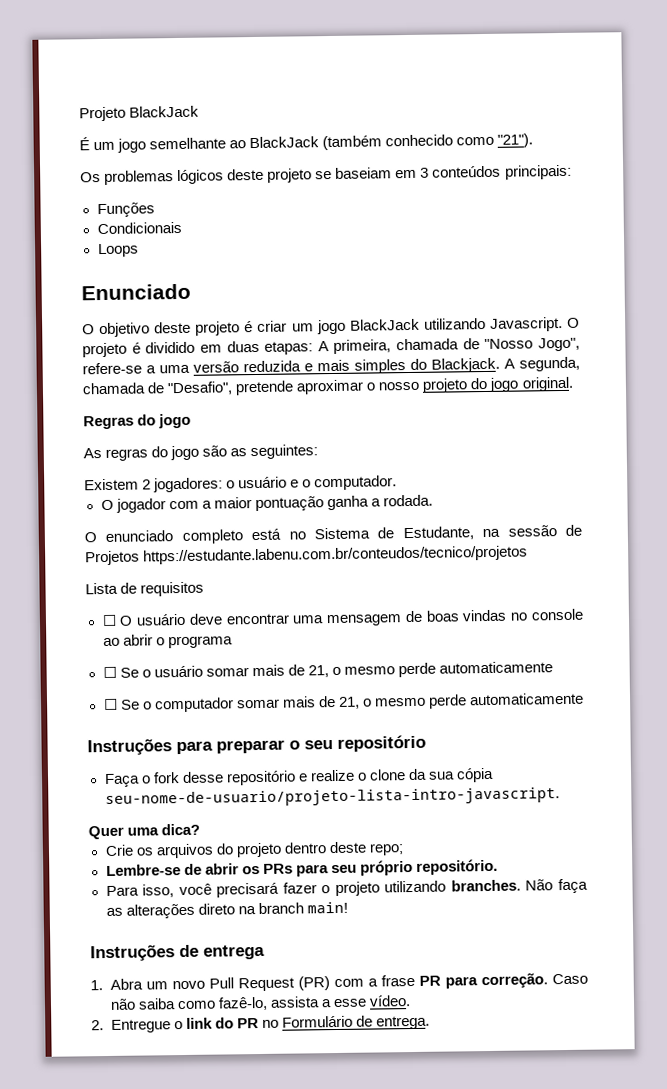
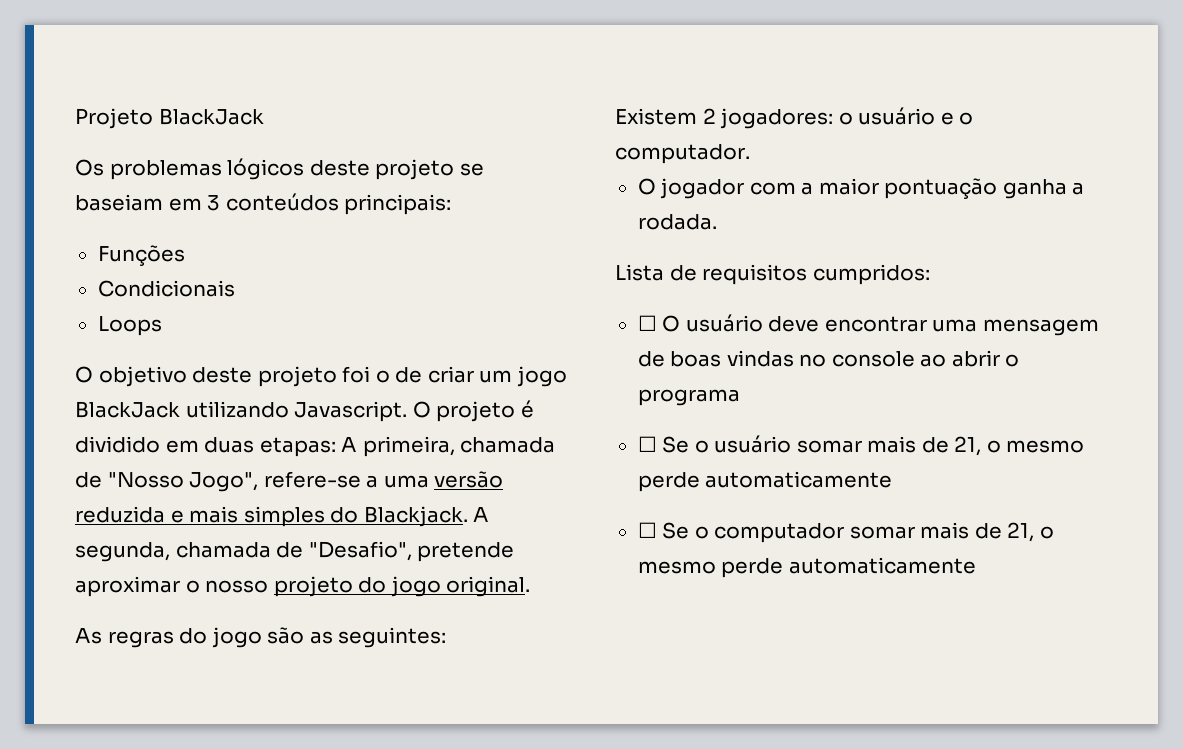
- É um jogo semelhante ao BlackJack (também conhecido como "21").
- Enunciado
- O objetivo deste projeto é criar um jogo BlackJack utilizando Javascript.
+ O objetivo deste projeto foi o de criar um jogo BlackJack utilizando Javascript.
- Regras do jogo
- O enunciado completo está no Sistema de Estudante, na sessão de Projetos https://estudante.labenu.com.br/conteudos/tecnico/projetos
- Lista de requisitos
+ Lista de requisitos cumpridos:
- Instruções para preparar o seu repositório
- Faça o fork desse repositório e realize o clone da sua cópia seu-nome-de-usuario/projeto-lista-intro-javascript.
- Quer uma dica?
- Crie os arquivos do projeto dentro deste repo;
- Lembre-se de abrir os PRs para seu próprio repositório.
- Para isso, você precisará fazer o projeto utilizando branches. Não faça as alterações direto na branch main!
- Instruções de entrega
- 1. Abra um novo Pull Request (PR) com a frase PR para correção. Caso não saiba como fazê-lo, assista a esse vídeo.
- 2. Entregue o link do PR no Formulário de entrega.

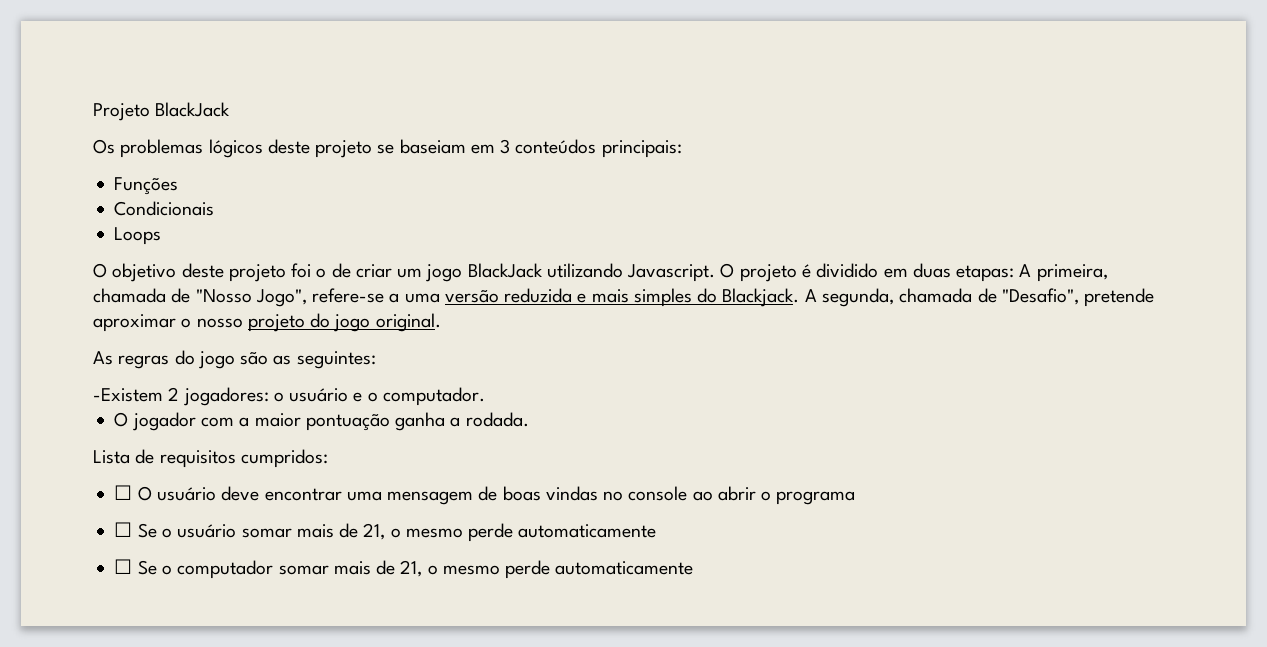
- Existem 2 jogadores: o usuário e o computador.
+ -Existem 2 jogadores: o usuário e o computador.

